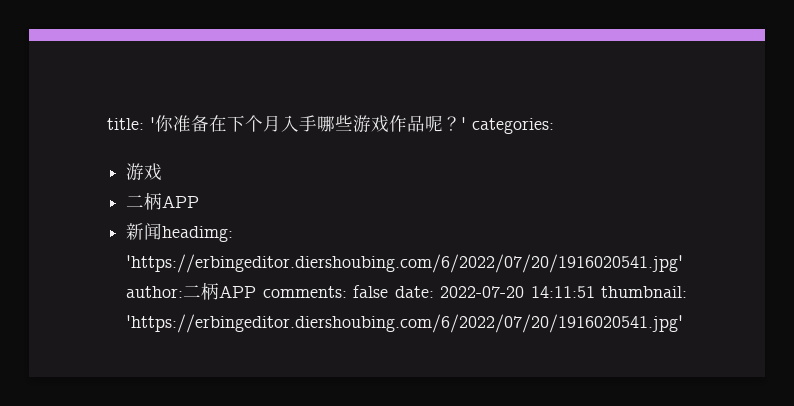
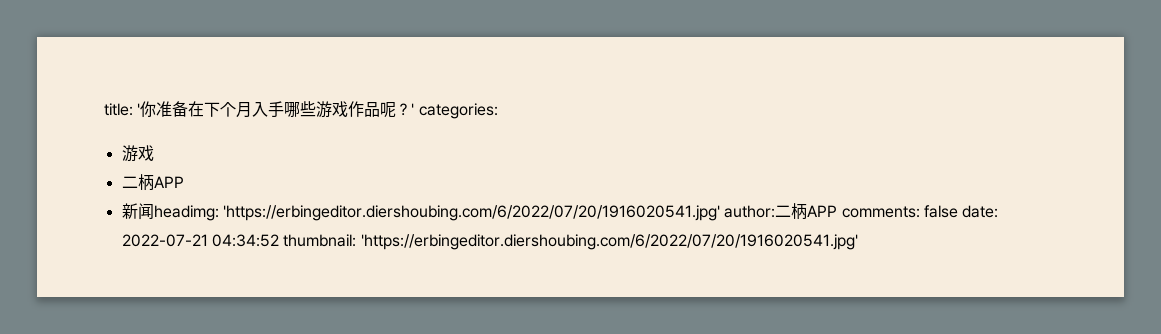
- 新闻headimg: 'https://erbingeditor.diershoubing.com/6/2022/07/20/1916020541.jpg' author:二柄APP comments: false date: 2022-07-20 14:11:51 thumbnail: 'https://erbingeditor.diershoubing.com/6/2022/07/20/1916020541.jpg'
+ 新闻headimg: 'https://erbingeditor.diershoubing.com/6/2022/07/20/1916020541.jpg' author:二柄APP comments: false date: 2022-07-21 04:34:52 thumbnail: 'https://erbingeditor.diershoubing.com/6/2022/07/20/1916020541.jpg'

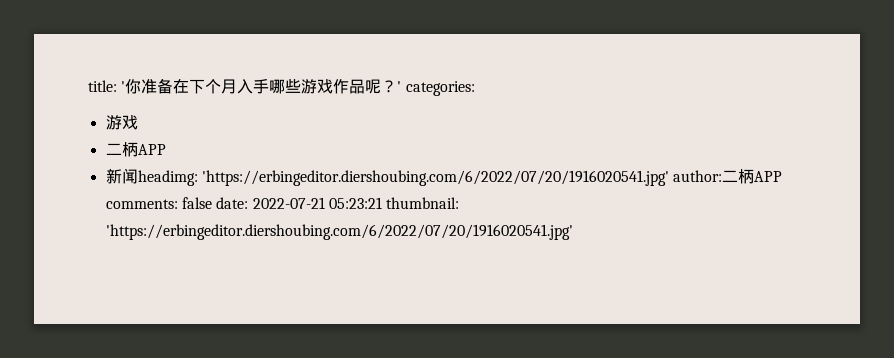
- 新闻headimg: 'https://erbingeditor.diershoubing.com/6/2022/07/20/1916020541.jpg' author:二柄APP comments: false date: 2022-07-21 04:34:52 thumbnail: 'https://erbingeditor.diershoubing.com/6/2022/07/20/1916020541.jpg'
+ 新闻headimg: 'https://erbingeditor.diershoubing.com/6/2022/07/20/1916020541.jpg' author:二柄APP comments: false date: 2022-07-21 05:23:21 thumbnail: 'https://erbingeditor.diershoubing.com/6/2022/07/20/1916020541.jpg'

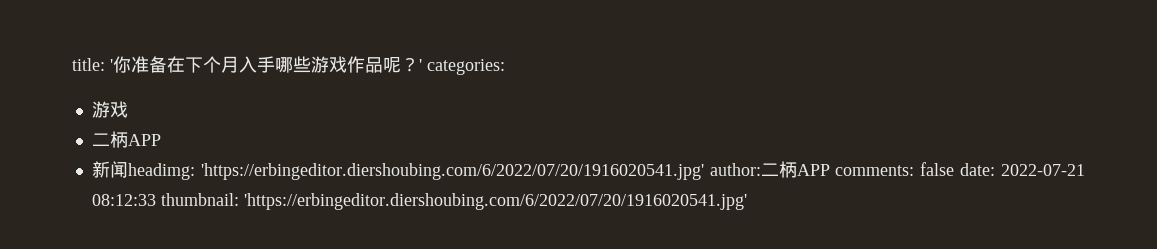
- 新闻headimg: 'https://erbingeditor.diershoubing.com/6/2022/07/20/1916020541.jpg' author:二柄APP comments: false date: 2022-07-21 05:23:21 thumbnail: 'https://erbingeditor.diershoubing.com/6/2022/07/20/1916020541.jpg'
+ 新闻headimg: 'https://erbingeditor.diershoubing.com/6/2022/07/20/1916020541.jpg' author:二柄APP comments: false date: 2022-07-21 08:12:33 thumbnail: 'https://erbingeditor.diershoubing.com/6/2022/07/20/1916020541.jpg'

